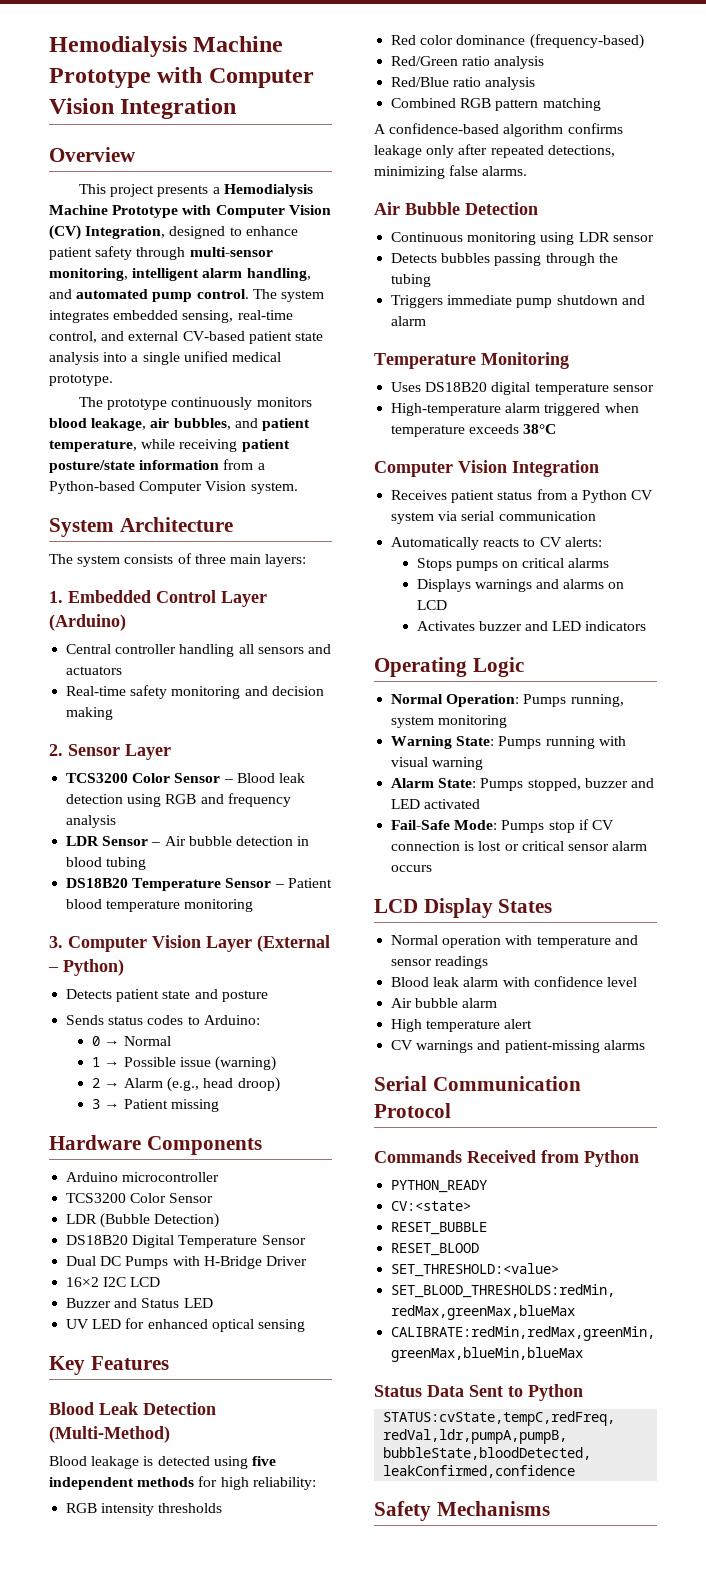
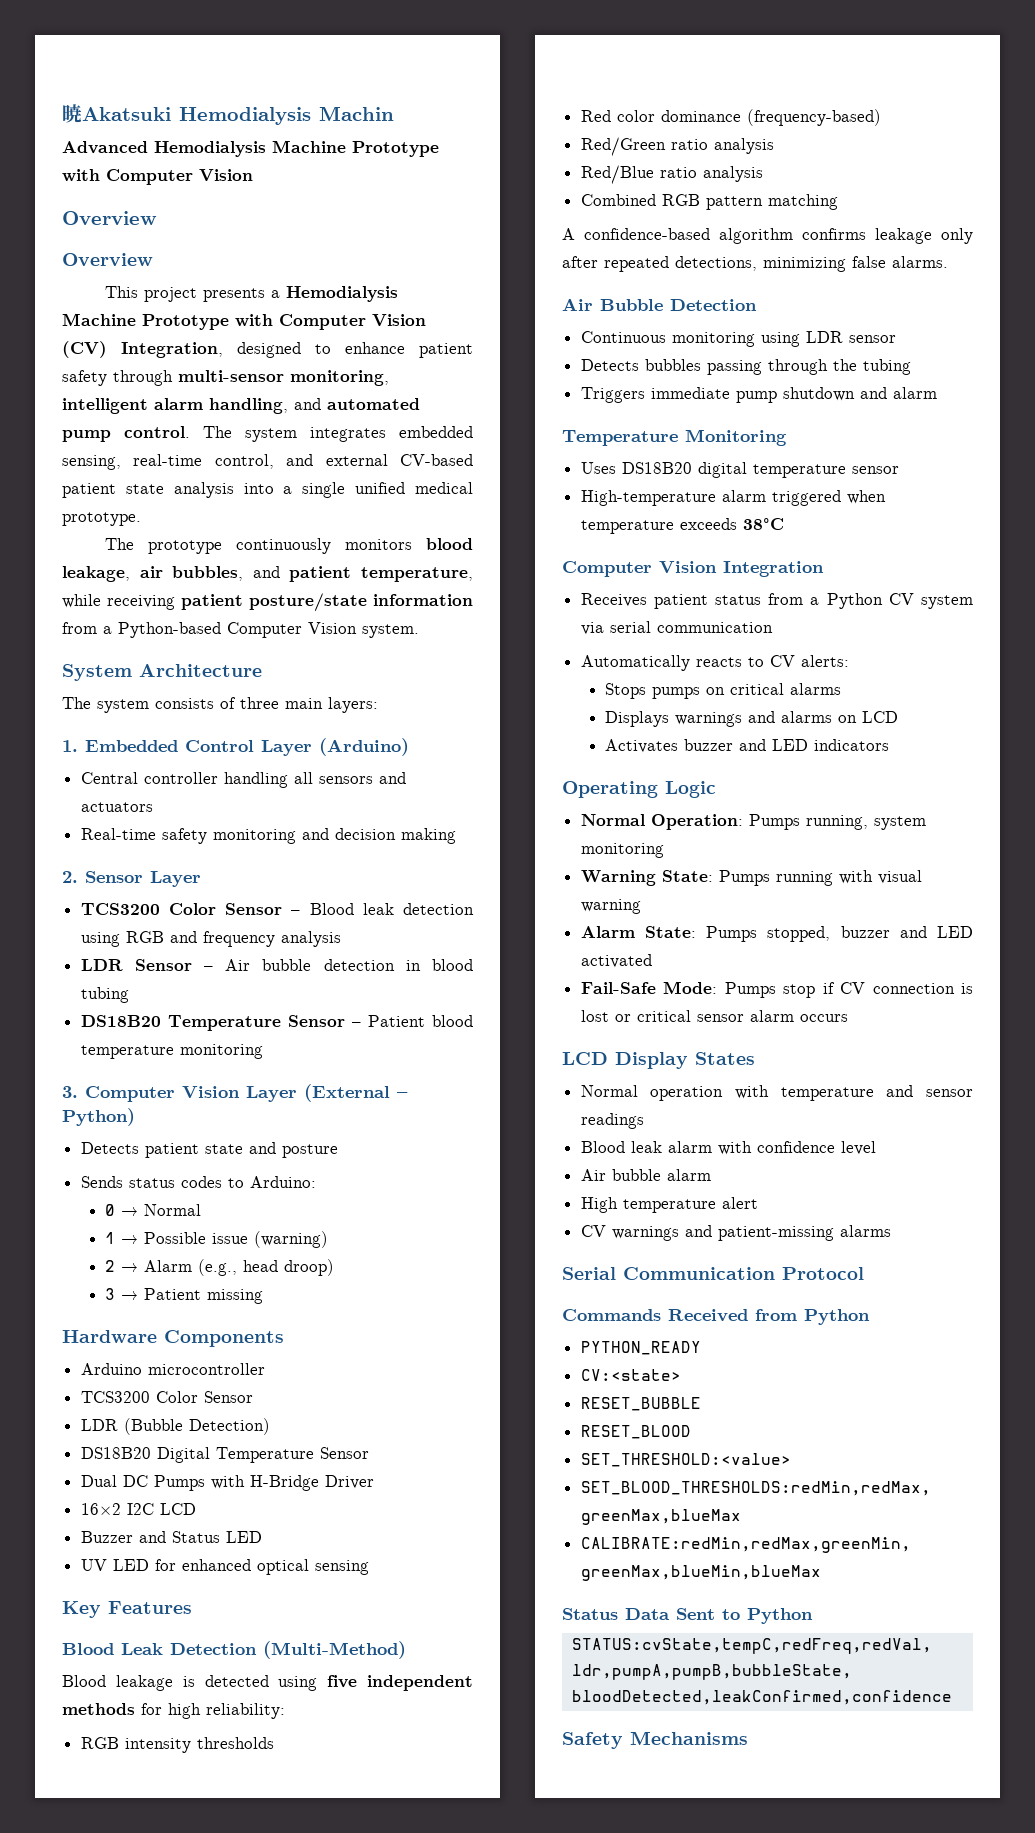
- Hemodialysis Machine Prototype with Computer Vision Integration
+ 暁Akatsuki Hemodialysis Machin
+ Advanced Hemodialysis Machine Prototype with Computer Vision
+ Overview

